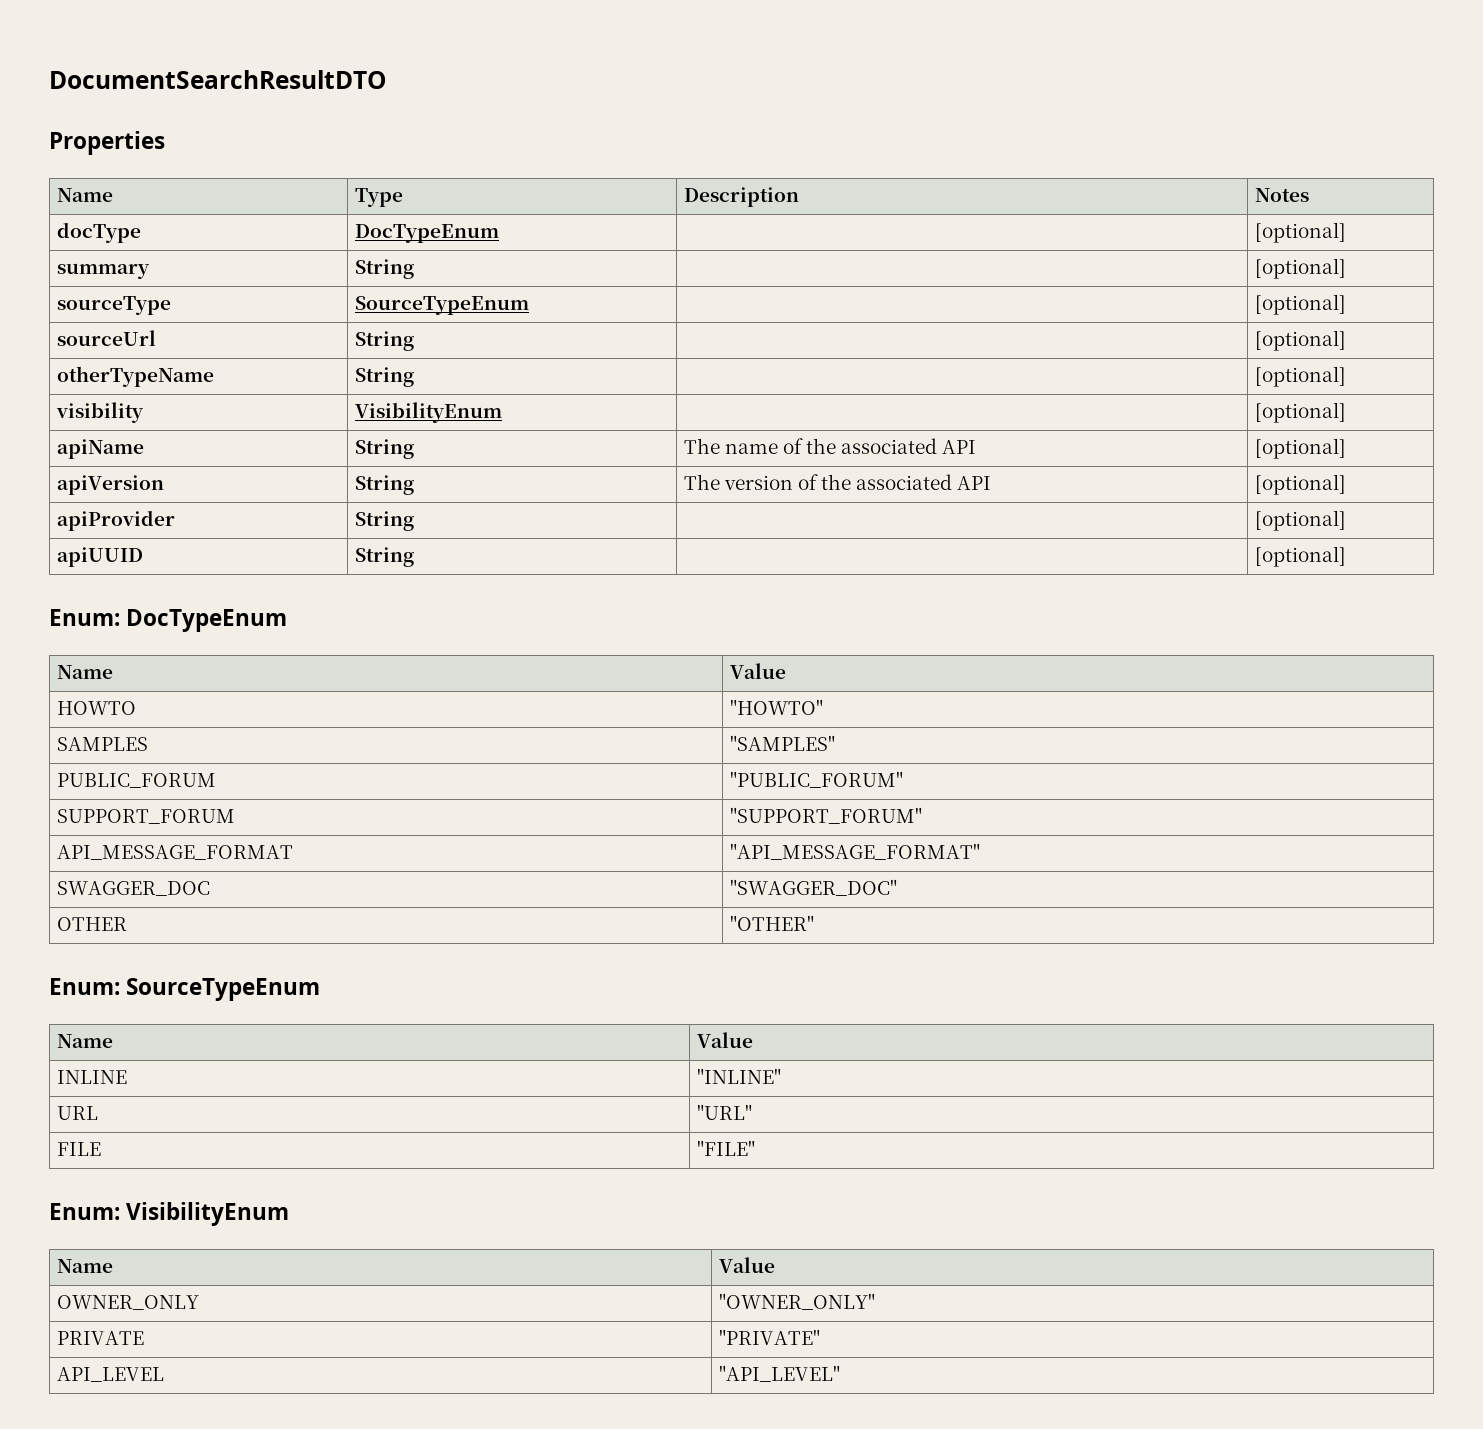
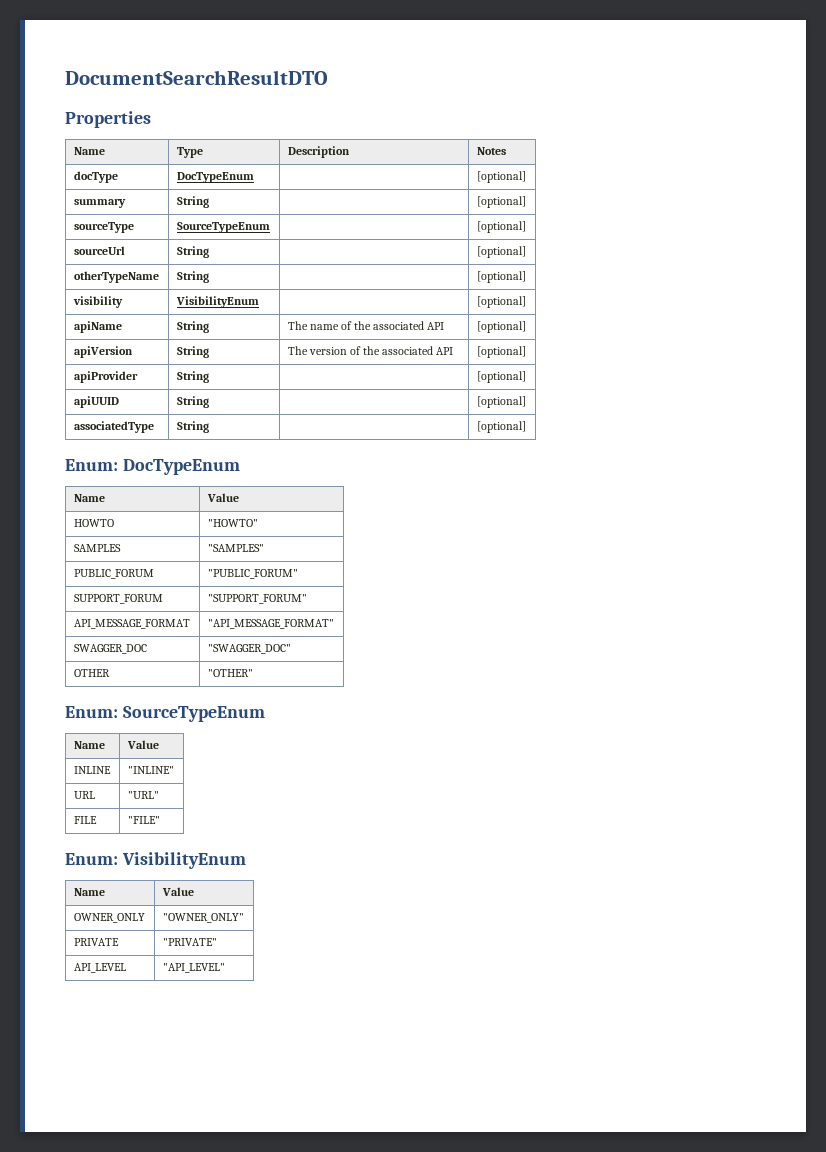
+ associatedType | String | | [optional]

